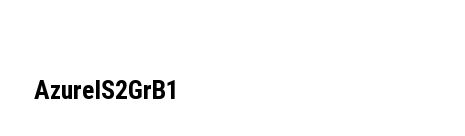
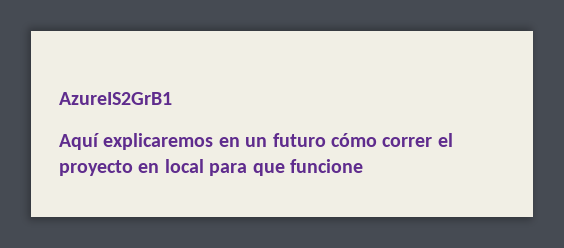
+ Aquí explicaremos en un futuro cómo correr el proyecto en local para que funcione

